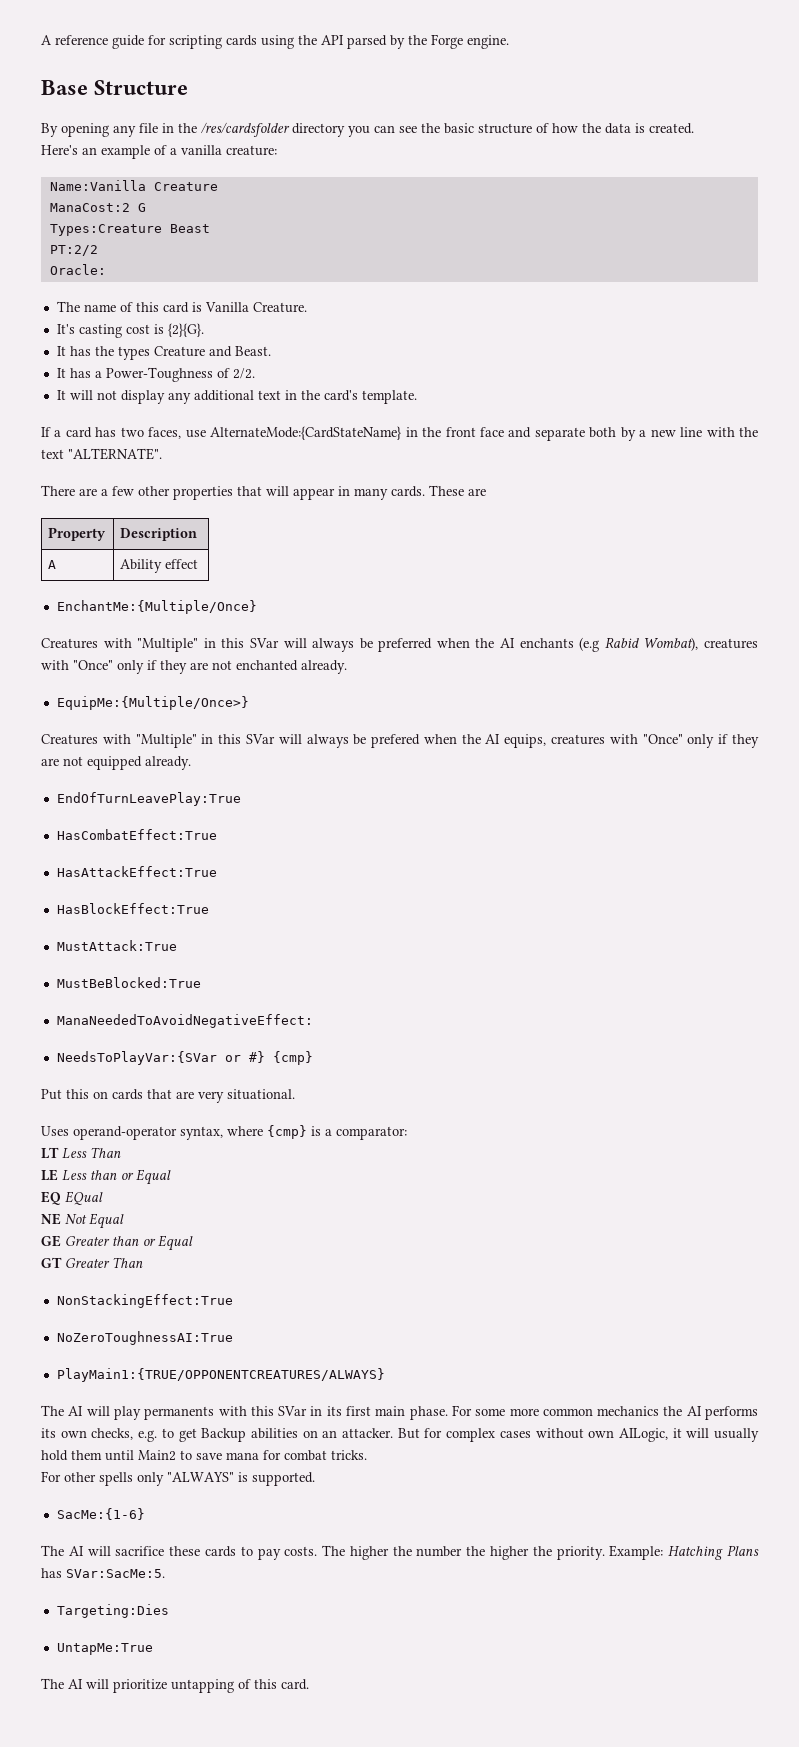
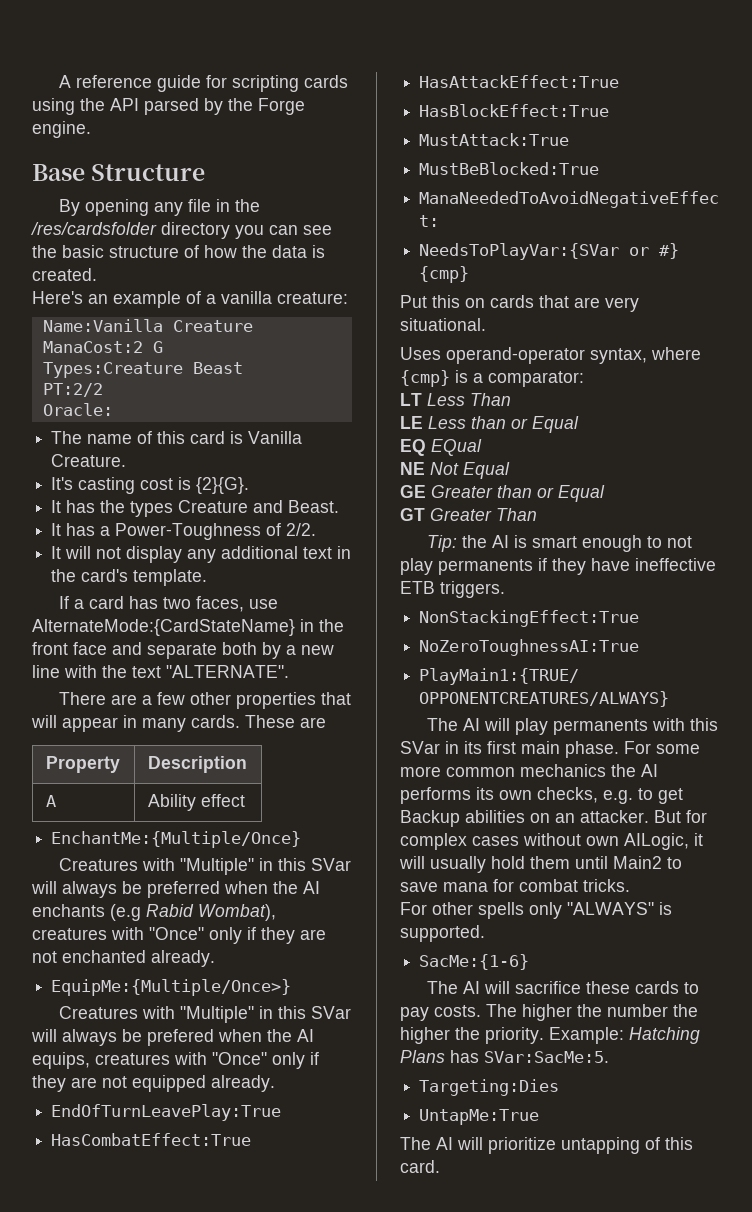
+ Tip: the AI is smart enough to not play permanents if they have ineffective ETB triggers.

